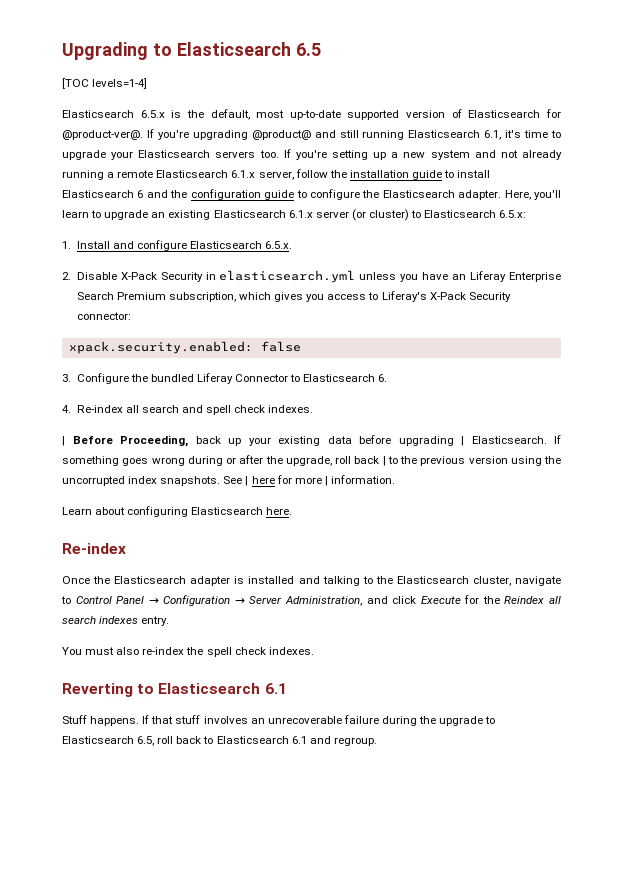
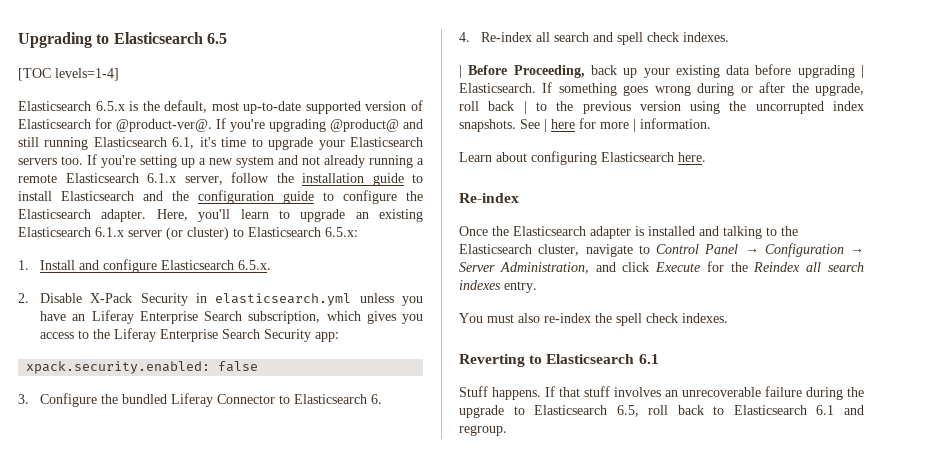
- If you're setting up a new system and not already running a remote Elasticsearch 6.1.x server, follow the installation guide to install Elasticsearch 6 and the configuration guide to configure the Elasticsearch adapter.
+ If you're setting up a new system and not already running a remote Elasticsearch 6.1.x server, follow the installation guide to install Elasticsearch and the configuration guide to configure the Elasticsearch adapter.
- 2. Disable X-Pack Security in elasticsearch.yml unless you have an Liferay Enterprise Search Premium subscription, which gives you access to Liferay's X-Pack Security connector:
+ 2. Disable X-Pack Security in elasticsearch.yml unless you have an Liferay Enterprise Search subscription, which gives you access to the Liferay Enterprise Search Security app:

